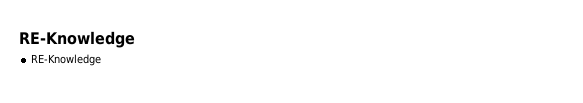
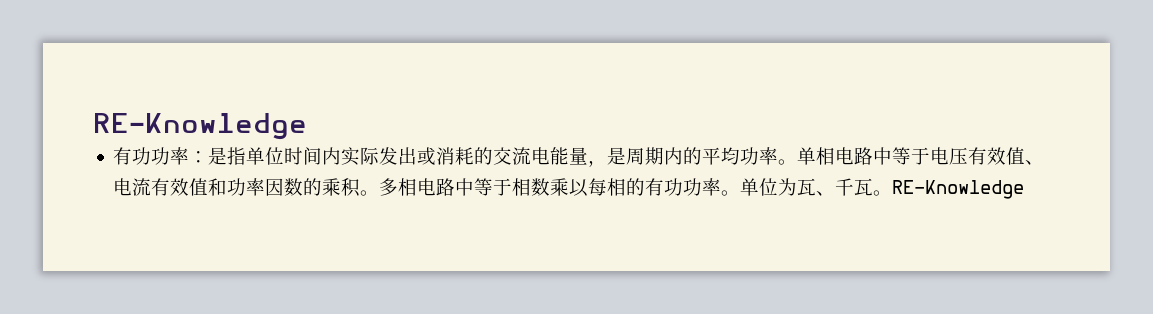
+ 有功功率：是指单位时间内实际发出或消耗的交流电能量，是周期内的平均功率。单相电路中等于电压有效值、电流有效值和功率因数的乘积。多相电路中等于相数乘以每相的有功功率。单位为瓦、千瓦。

